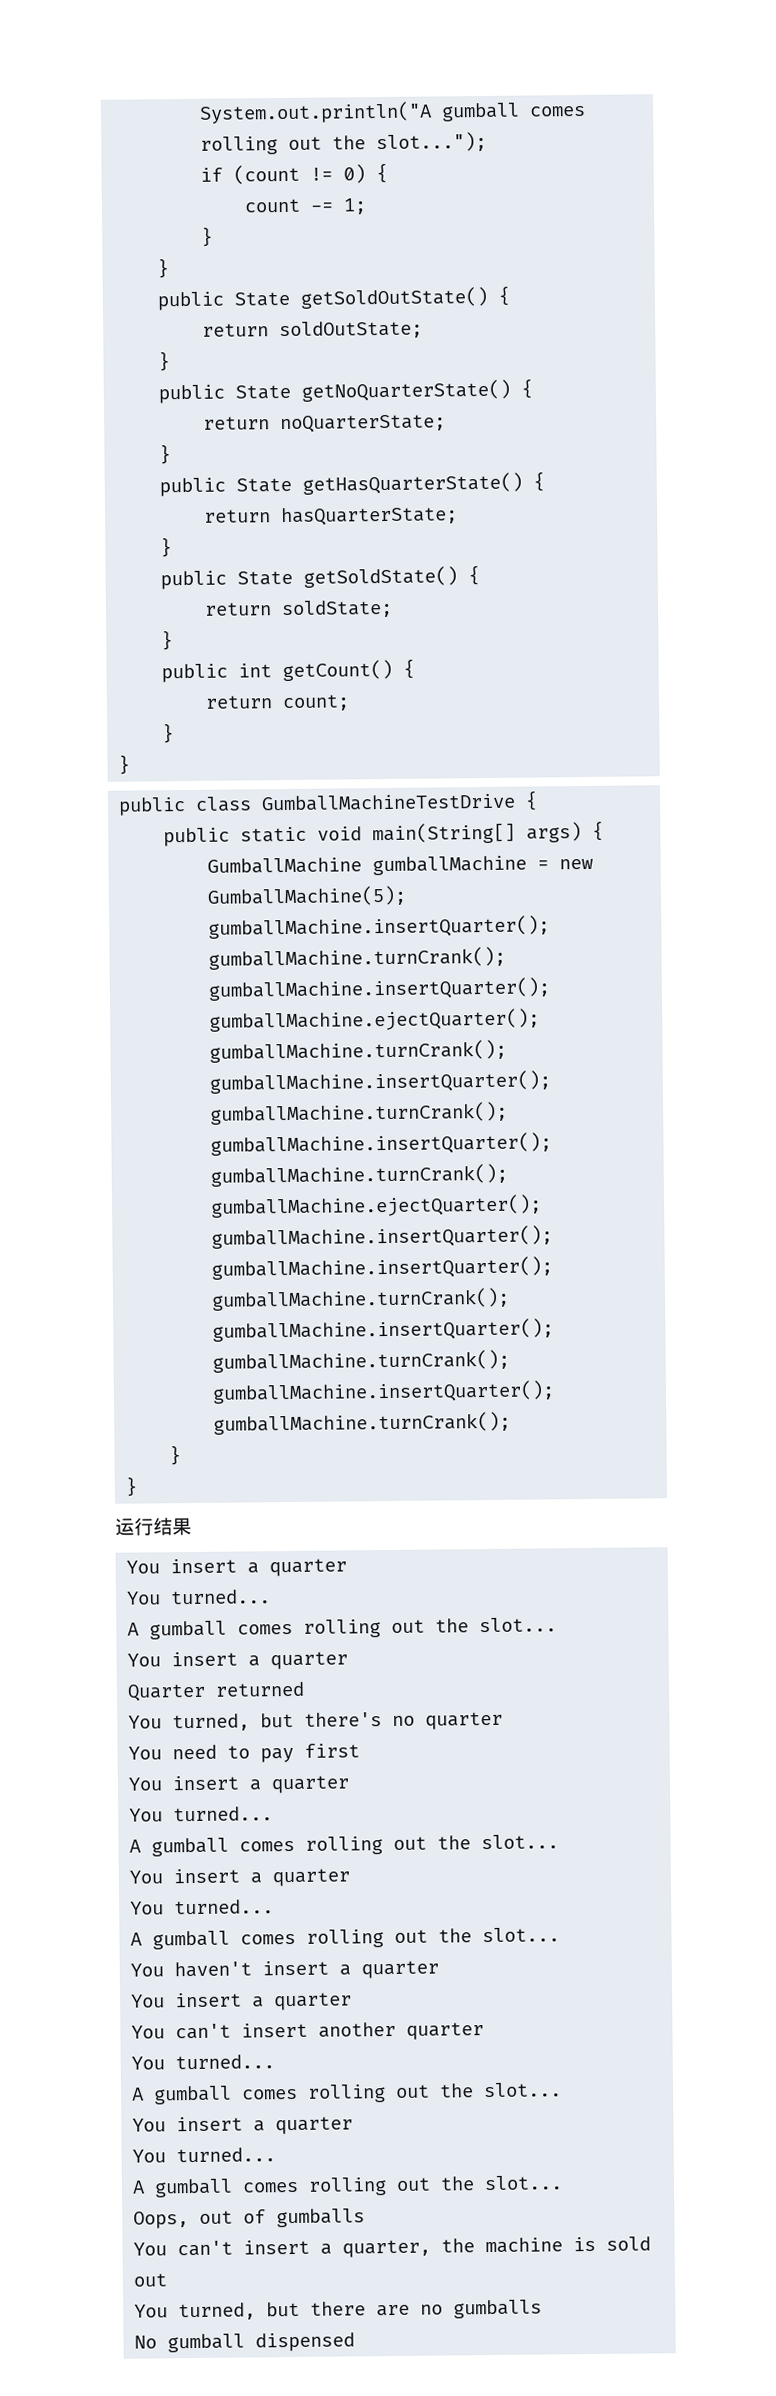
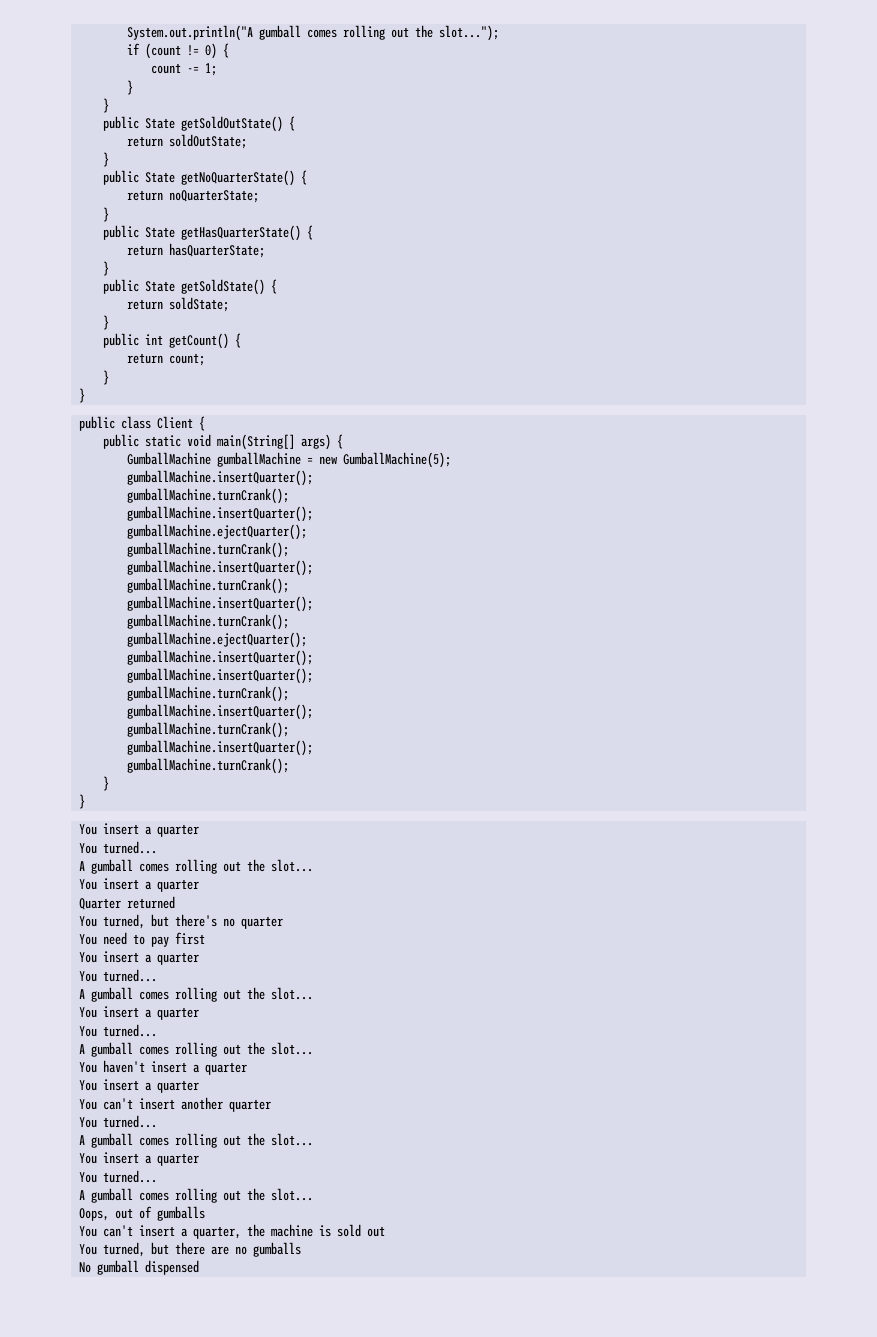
- public class GumballMachineTestDrive {
+ public class Client {
- 运行结果

